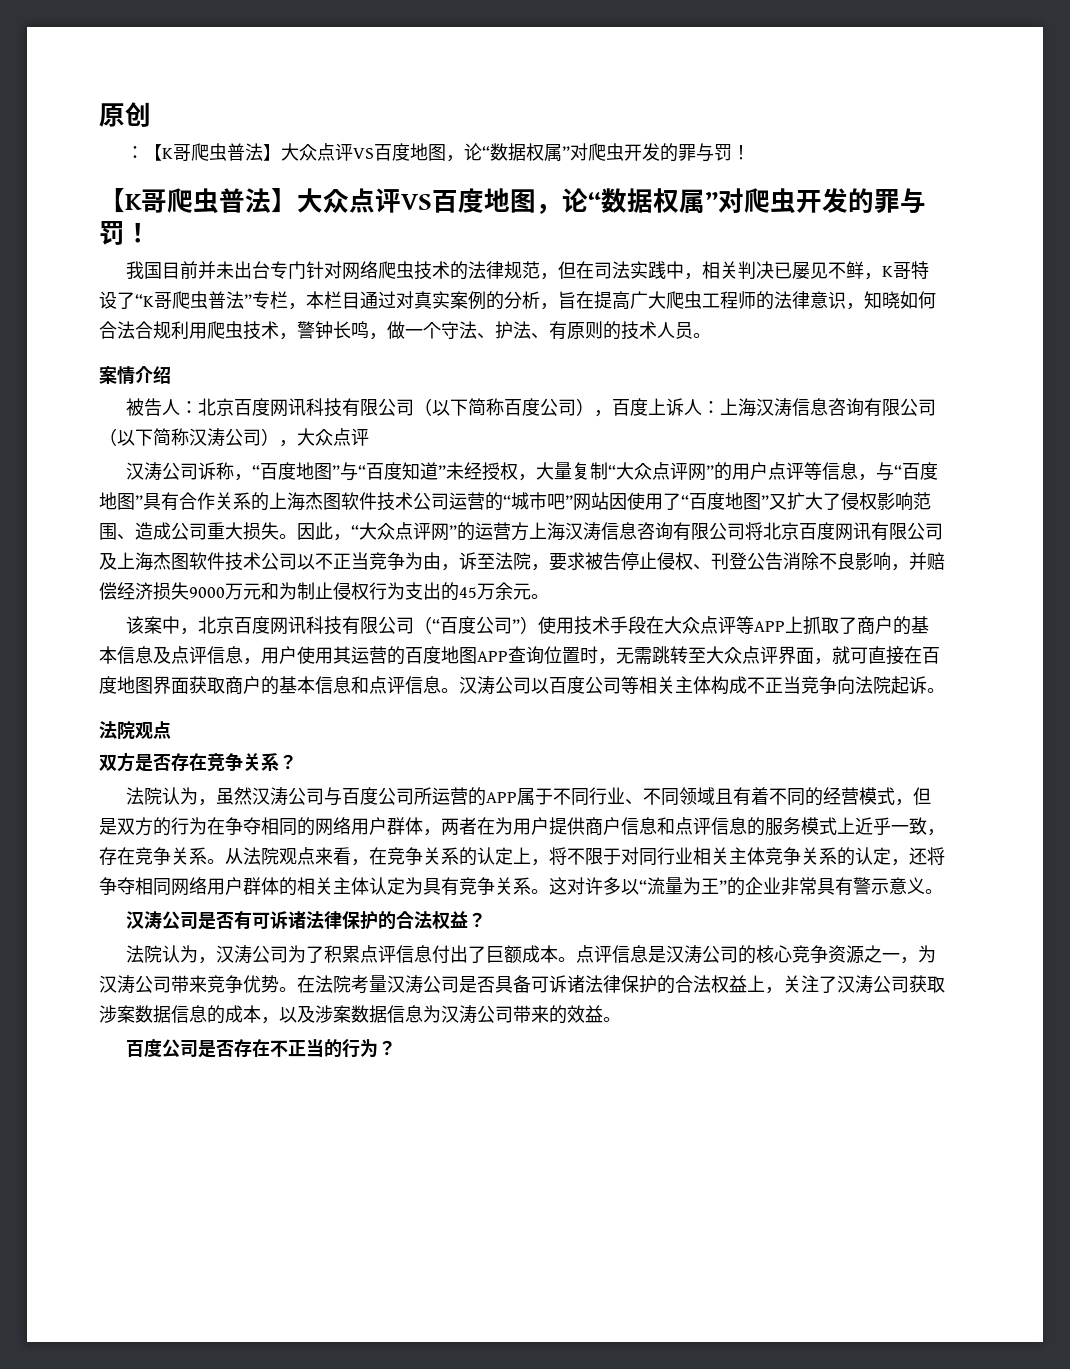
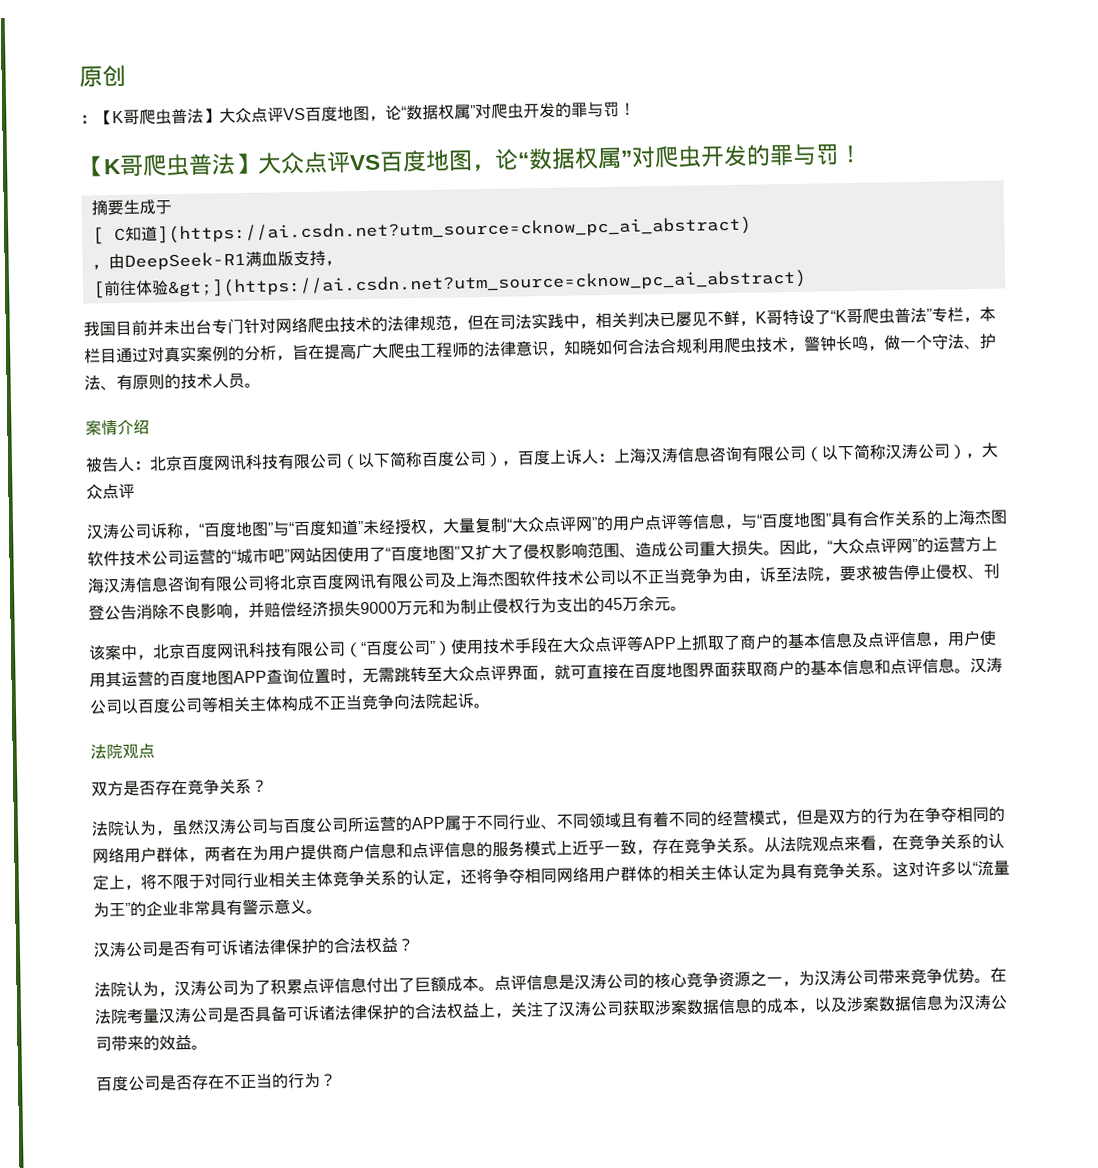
+ 摘要生成于
+ [ C知道](https://ai.csdn.net?utm_source=cknow_pc_ai_abstract)
+ ，由DeepSeek-R1满血版支持，
+ [前往体验&gt;](https://ai.csdn.net?utm_source=cknow_pc_ai_abstract)

